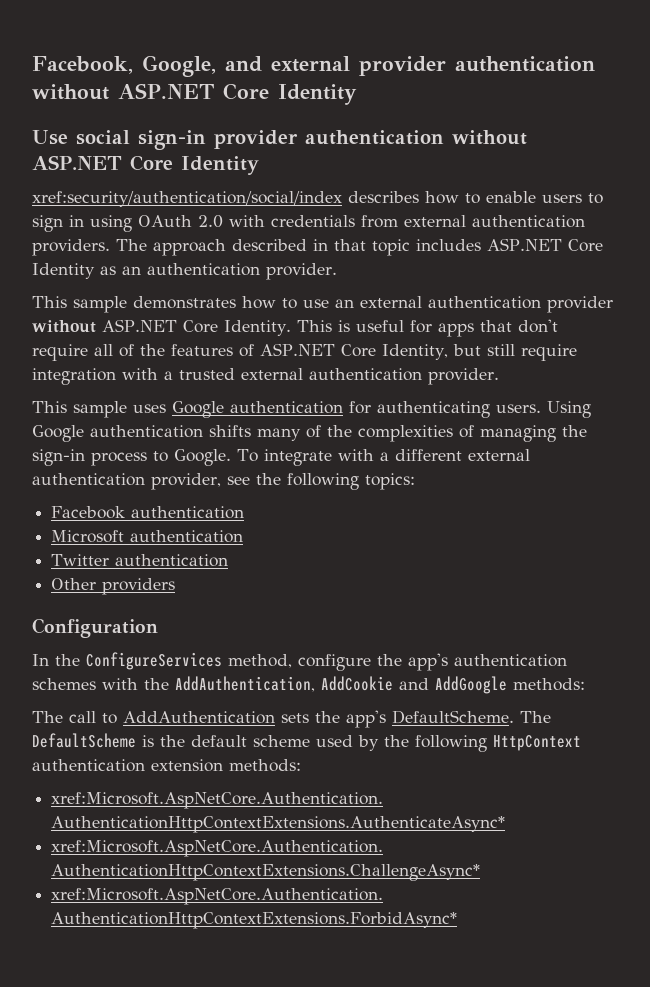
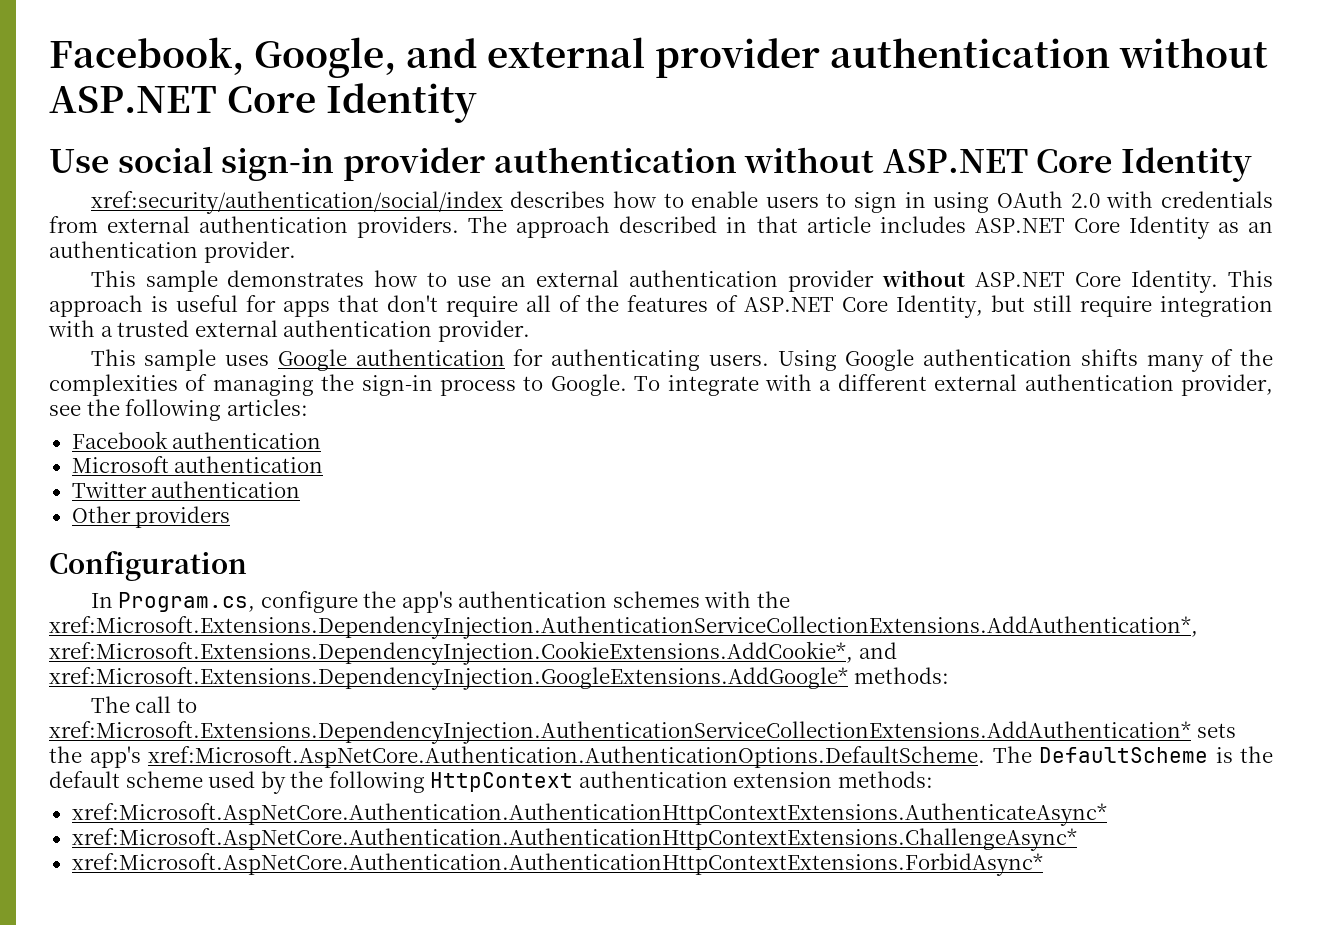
- The approach described in that topic includes ASP.NET Core Identity as an authentication provider.
+ The approach described in that article includes ASP.NET Core Identity as an authentication provider.
- This is useful for apps that don't require all of the features of ASP.NET Core Identity, but still require integration with a trusted external authentication provider.
+ This approach is useful for apps that don't require all of the features of ASP.NET Core Identity, but still require integration with a trusted external authentication provider.
- To integrate with a different external authentication provider, see the following topics:
+ To integrate with a different external authentication provider, see the following articles:
- In the ConfigureServices method, configure the app's authentication schemes with the AddAuthentication, AddCookie and AddGoogle methods:
+ In Program.cs, configure the app's authentication schemes with the xref:Microsoft.Extensions.DependencyInjection.AuthenticationServiceCollectionExtensions.AddAuthentication*, xref:Microsoft.Extensions.DependencyInjection.CookieExtensions.AddCookie*, and xref:Microsoft.Extensions.DependencyInjection.GoogleExtensions.AddGoogle* methods:
- The call to AddAuthentication sets the app's DefaultScheme. The DefaultScheme is the default scheme used by the following HttpContext authentication extension methods:
+ The call to xref:Microsoft.Extensions.DependencyInjection.AuthenticationServiceCollectionExtensions.AddAuthentication* sets the app's xref:Microsoft.AspNetCore.Authentication.AuthenticationOptions.DefaultScheme. The DefaultScheme is the default scheme used by the following HttpContext authentication extension methods:

